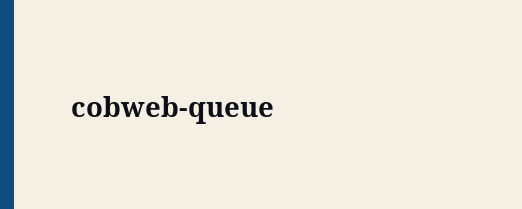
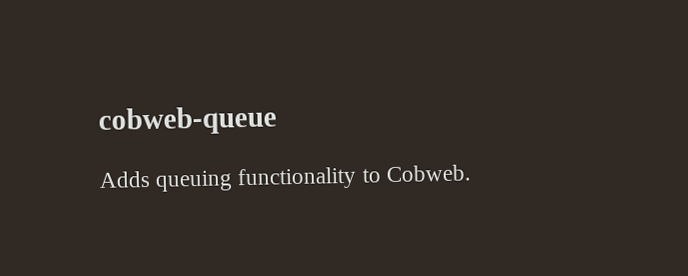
+ Adds queuing functionality to Cobweb.

